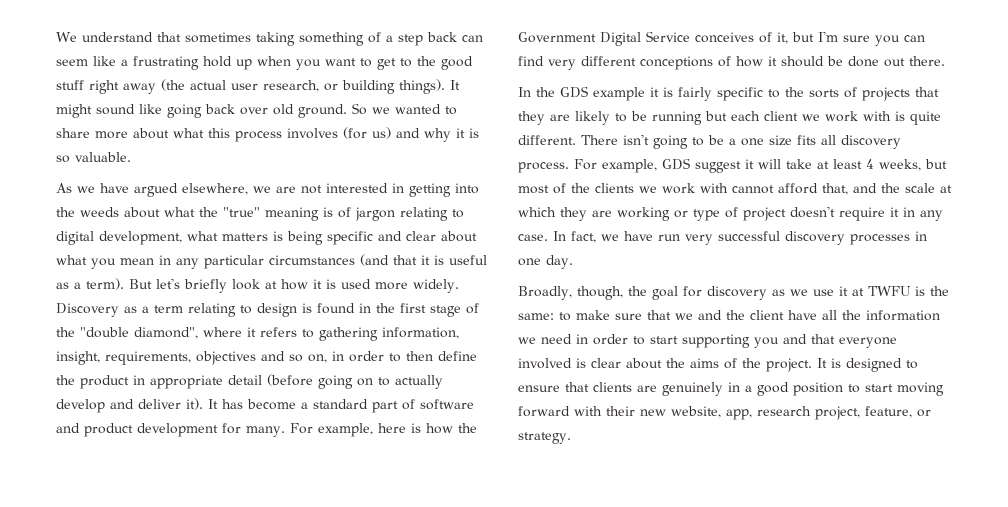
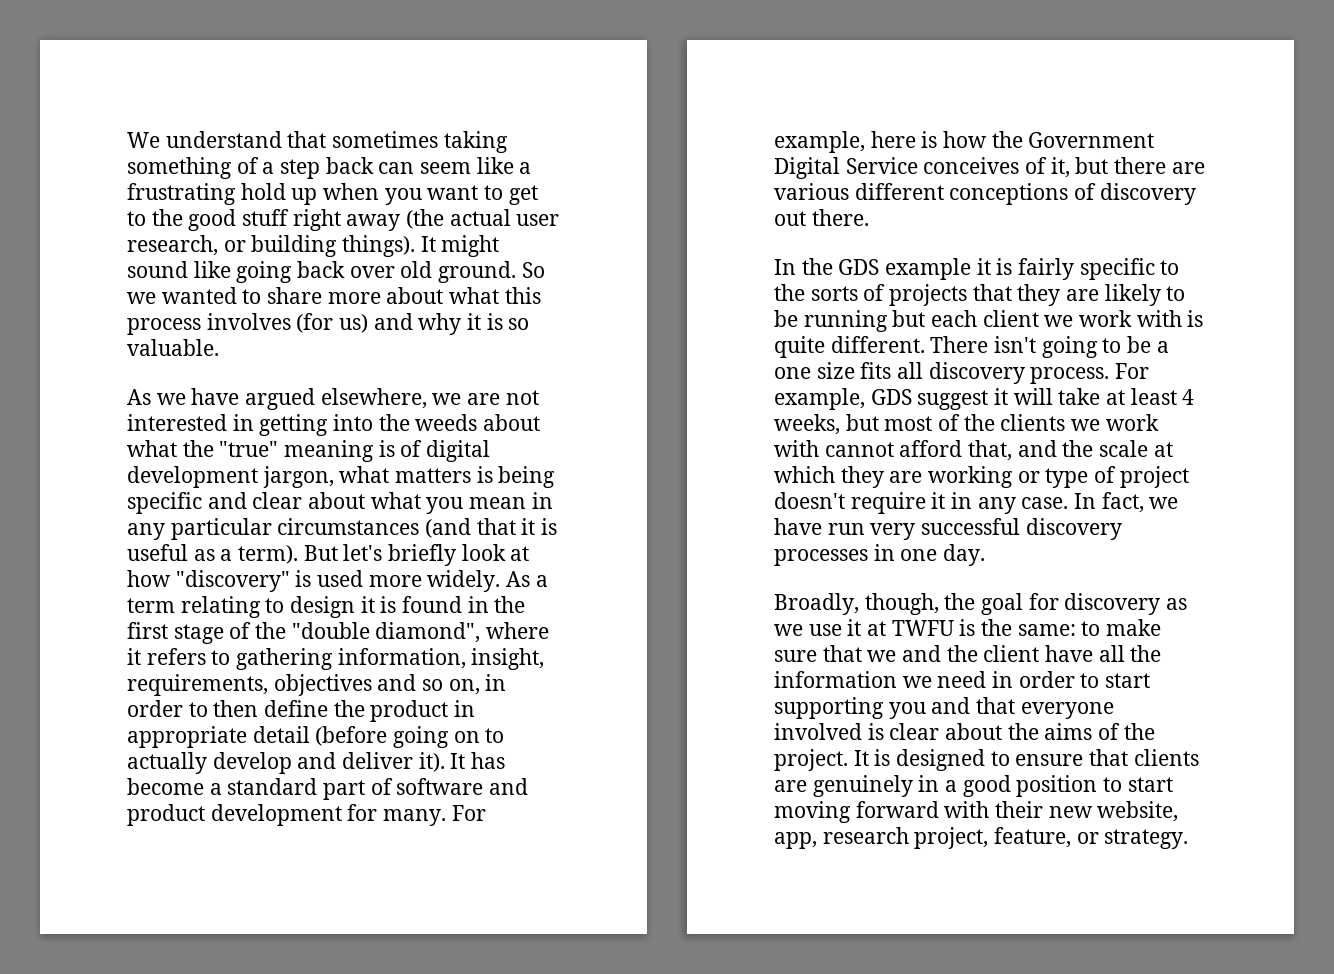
- As we have argued elsewhere, we are not interested in getting into the weeds about what the "true" meaning is of jargon relating to digital development, what matters is being specific and clear about what you mean in any particular circumstances (and that it is useful as a term).
+ As we have argued elsewhere, we are not interested in getting into the weeds about what the "true" meaning is of digital development jargon, what matters is being specific and clear about what you mean in any particular circumstances (and that it is useful as a term).
- But let's briefly look at how it is used more widely.
+ But let's briefly look at how "discovery" is used more widely.
- Discovery as a term relating to design is found in the first stage of the "double diamond", where it refers to gathering information, insight, requirements, objectives and so on, in order to then define the product in appropriate detail (before going on to actually develop and deliver it).
+ As a term relating to design it is found in the first stage of the "double diamond", where it refers to gathering information, insight, requirements, objectives and so on, in order to then define the product in appropriate detail (before going on to actually develop and deliver it).
- For example, here is how the Government Digital Service conceives of it, but I'm sure you can find very different conceptions of how it should be done out there.
+ For example, here is how the Government Digital Service conceives of it, but there are various different conceptions of discovery out there.

